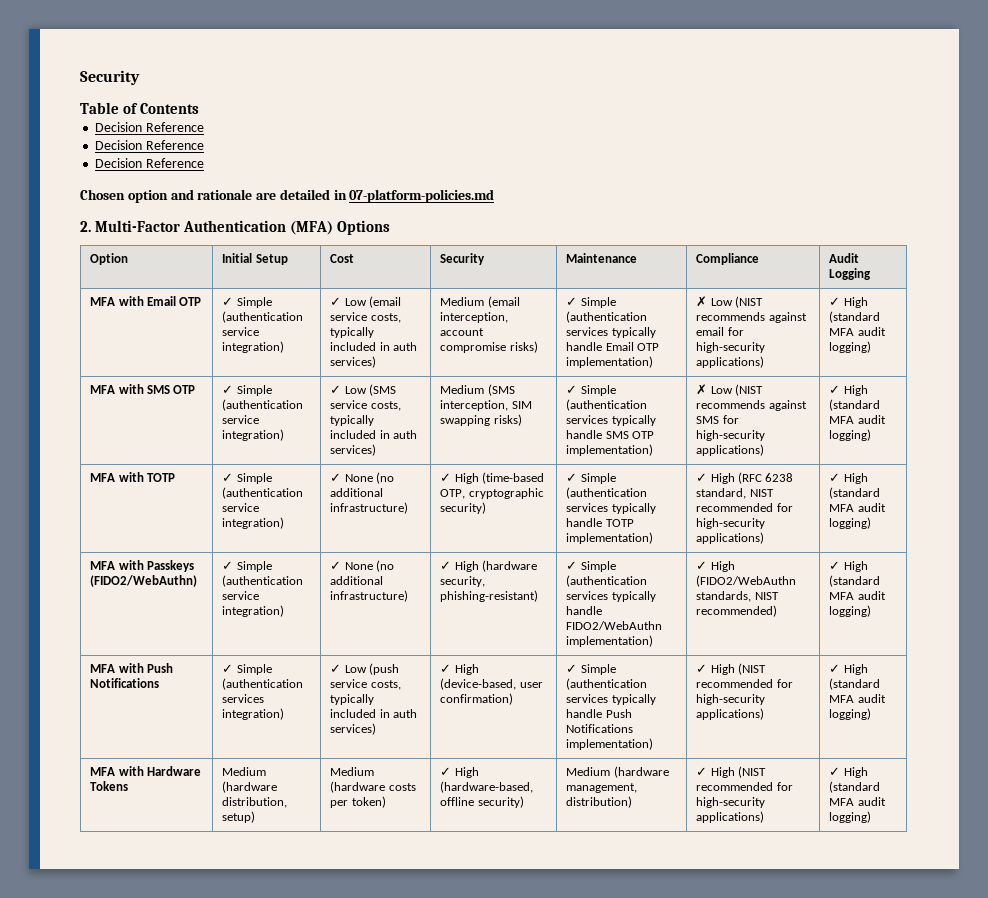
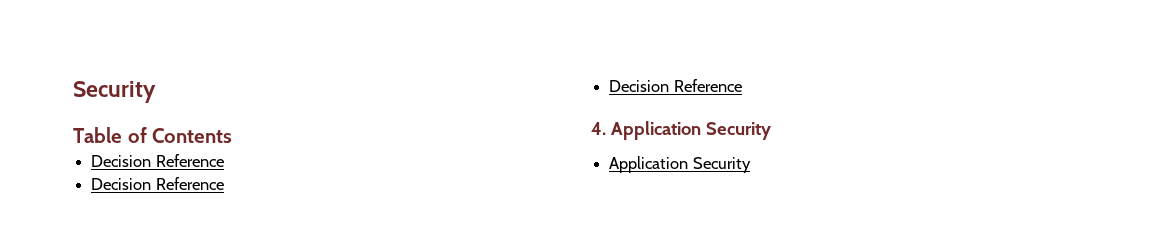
- Chosen option and rationale are detailed in 07-platform-policies.md
- 2. Multi-Factor Authentication (MFA) Options
- Option | Initial Setup | Cost | Security | Maintenance | Compliance | Audit Logging
- MFA with Email OTP | ✓ Simple (authentication service integration) | ✓ Low (email service costs, typically included in auth services) | Medium (email interception, account compromise risks) | ✓ Simple (authentication services typically handle Email OTP implementation) | ✗ Low (NIST recommends against email for high-security applications) | ✓ High (standard MFA audit logging)
- MFA with SMS OTP | ✓ Simple (authentication service integration) | ✓ Low (SMS service costs, typically included in auth services) | Medium (SMS interception, SIM swapping risks) | ✓ Simple (authentication services typically handle SMS OTP implementation) | ✗ Low (NIST recommends against SMS for high-security applications) | ✓ High (standard MFA audit logging)
- MFA with TOTP | ✓ Simple (authentication service integration) | ✓ None (no additional infrastructure) | ✓ High (time-based OTP, cryptographic security) | ✓ Simple (authentication services typically handle TOTP implementation) | ✓ High (RFC 6238 standard, NIST recommended for high-security applications) | ✓ High (standard MFA audit logging)
- MFA with Passkeys (FIDO2/WebAuthn) | ✓ Simple (authentication service integration) | ✓ None (no additional infrastructure) | ✓ High (hardware security, phishing-resistant) | ✓ Simple (authentication services typically handle FIDO2/WebAuthn implementation) | ✓ High (FIDO2/WebAuthn standards, NIST recommended) | ✓ High (standard MFA audit logging)
- MFA with Push Notifications | ✓ Simple (authentication services integration) | ✓ Low (push service costs, typically included in auth services) | ✓ High (device-based, user confirmation) | ✓ Simple (authentication services typically handle Push Notifications implementation) | ✓ High (NIST recommended for high-security applications) | ✓ High (standard MFA audit logging)
- MFA with Hardware Tokens | Medium (hardware distribution, setup) | Medium (hardware costs per token) | ✓ High (hardware-based, offline security) | Medium (hardware management, distribution) | ✓ High (NIST recommended for high-security applications) | ✓ High (standard MFA audit logging)
+ 4. Application Security
+ Application Security

